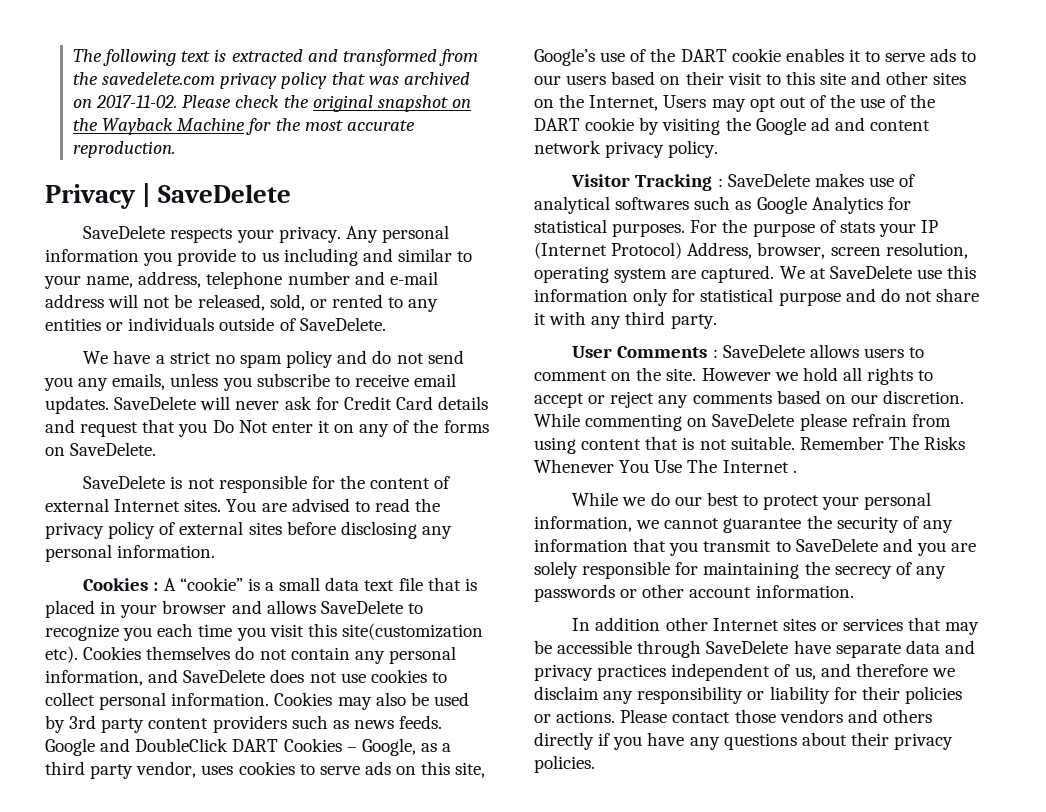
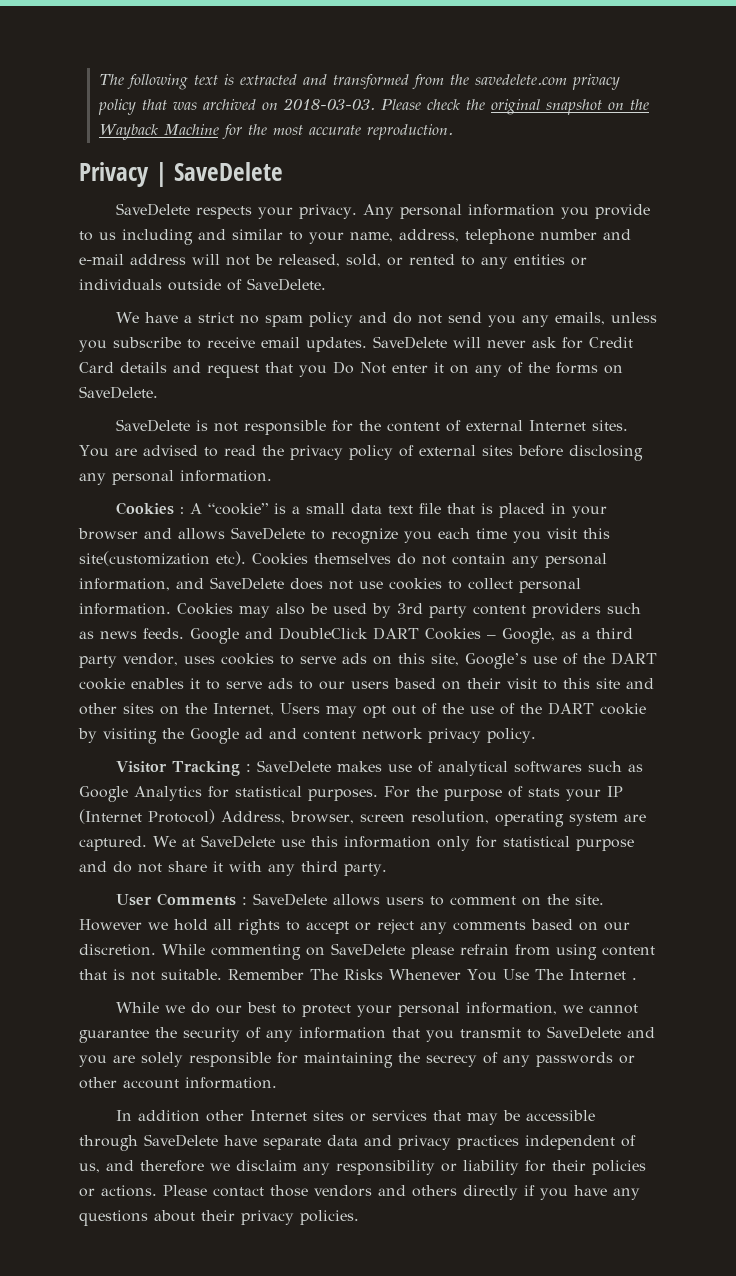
- The following text is extracted and transformed from the savedelete.com privacy policy that was archived on 2017-11-02.
+ The following text is extracted and transformed from the savedelete.com privacy policy that was archived on 2018-03-03.

